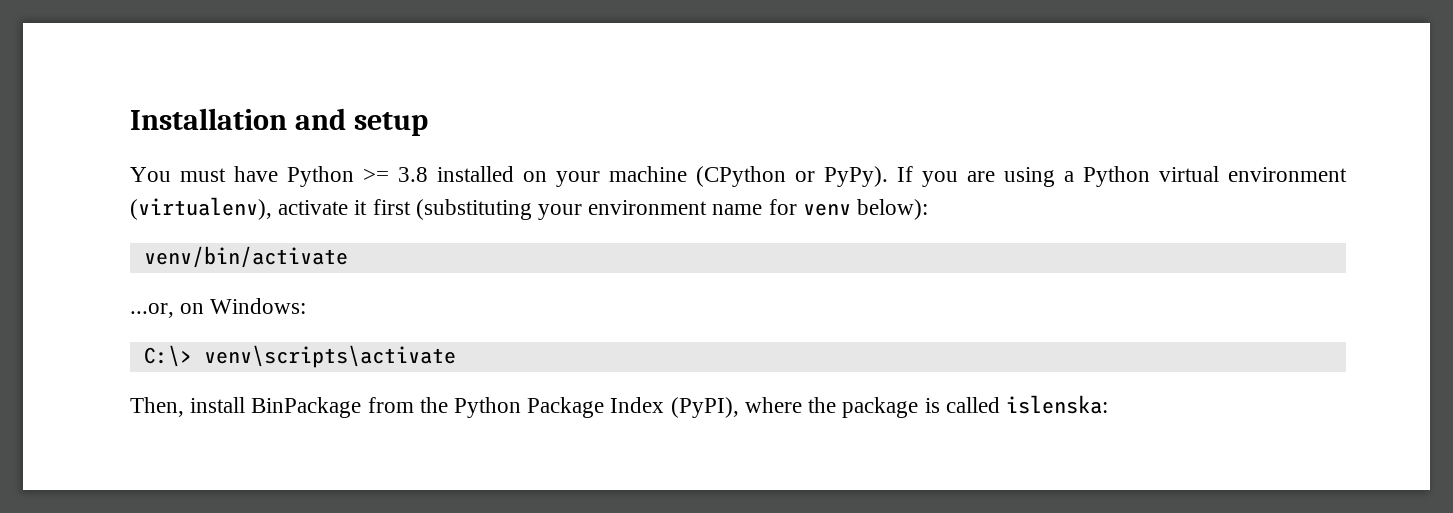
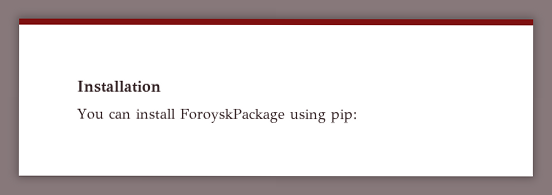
- Installation and setup
+ Installation
- You must have Python >= 3.8 installed on your machine (CPython or PyPy). If you are using a Python virtual environment (virtualenv), activate it first (substituting your environment name for venv below):
- venv/bin/activate
- ...or, on Windows:
- C:\> venv\scripts\activate
- Then, install BinPackage from the Python Package Index (PyPI), where the package is called islenska:
+ You can install ForoyskPackage using pip:

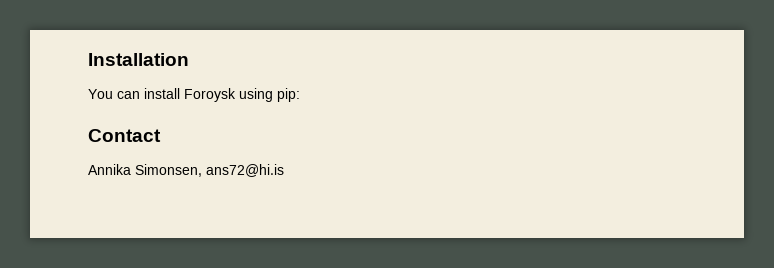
- You can install ForoyskPackage using pip:
+ You can install Foroysk using pip:
+ Contact
+ Annika Simonsen, ans72@hi.is

